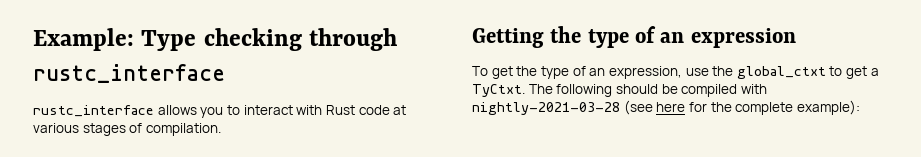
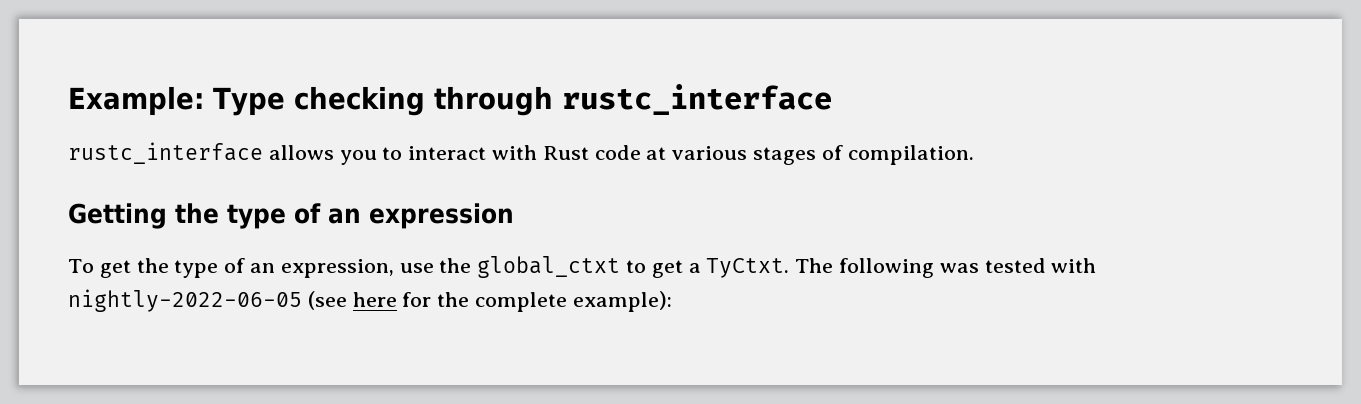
- The following should be compiled with nightly-2021-03-28 (see here for the complete example):
+ The following was tested with nightly-2022-06-05 (see here for the complete example):

